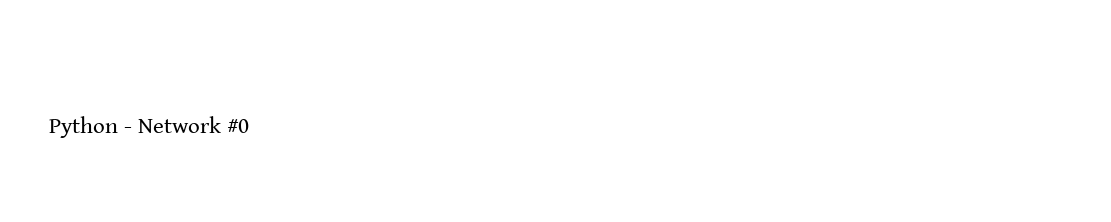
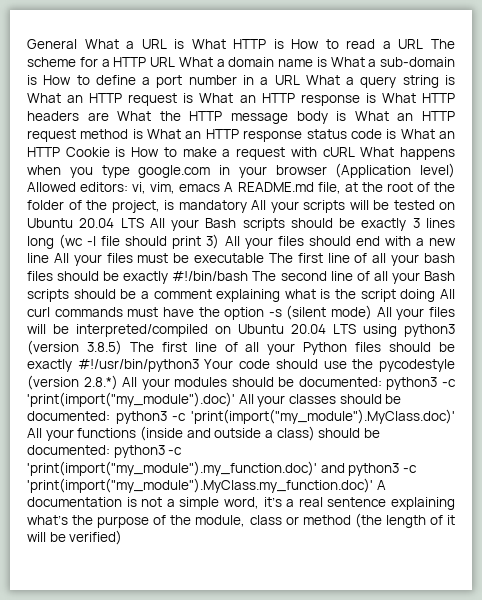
- Python - Network #0
+ General What a URL is What HTTP is How to read a URL The scheme for a HTTP URL What a domain name is What a sub-domain is How to define a port number in a URL What a query string is What an HTTP request is What an HTTP response is What HTTP headers are What the HTTP message body is What an HTTP request method is What an HTTP response status code is What an HTTP Cookie is How to make a request with cURL What happens when you type google.com in your browser (Application level) Allowed editors: vi, vim, emacs A README.md file, at the root of the folder of the project, is mandatory All your scripts will be tested on Ubuntu 20.04 LTS All your Bash scripts should be exactly 3 lines long (wc -l file should print 3) All your files should end with a new line All your files must be executable The first line of all your bash files should be exactly #!/bin/bash The second line of all your Bash scripts should be a comment explaining what is the script doing All curl commands must have the option -s (silent mode) All your files will be interpreted/compiled on Ubuntu 20.04 LTS using python3 (version 3.8.5) The first line of all your Python files should be exactly #!/usr/bin/python3 Your code should use the pycodestyle (version 2.8.*) All your modules should be documented: python3 -c 'print(import("my_module").doc)' All your classes should be documented: python3 -c 'print(import("my_module").MyClass.doc)' All your functions (inside and outside a class) should be documented: python3 -c 'print(import("my_module").my_function.doc)' and python3 -c 'print(import("my_module").MyClass.my_function.doc)' A documentation is not a simple word, it’s a real sentence explaining what’s the purpose of the module, class or method (the length of it will be verified)

